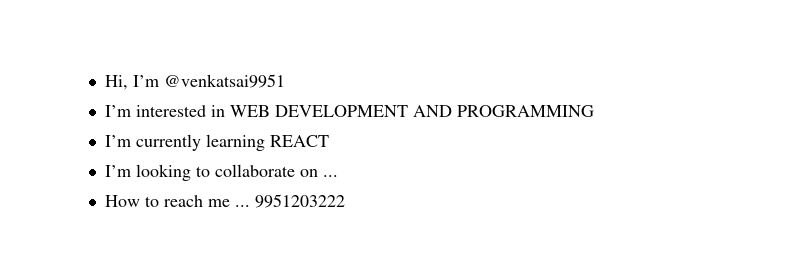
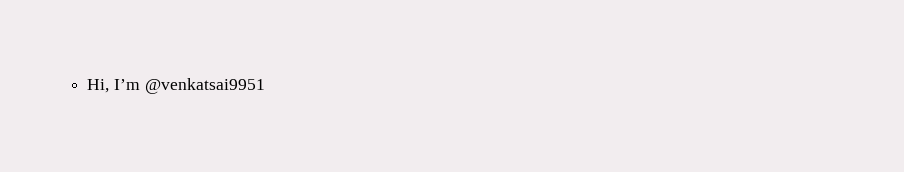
- I’m interested in WEB DEVELOPMENT AND PROGRAMMING
- I’m currently learning REACT
- I’m looking to collaborate on ...
- How to reach me ... 9951203222

